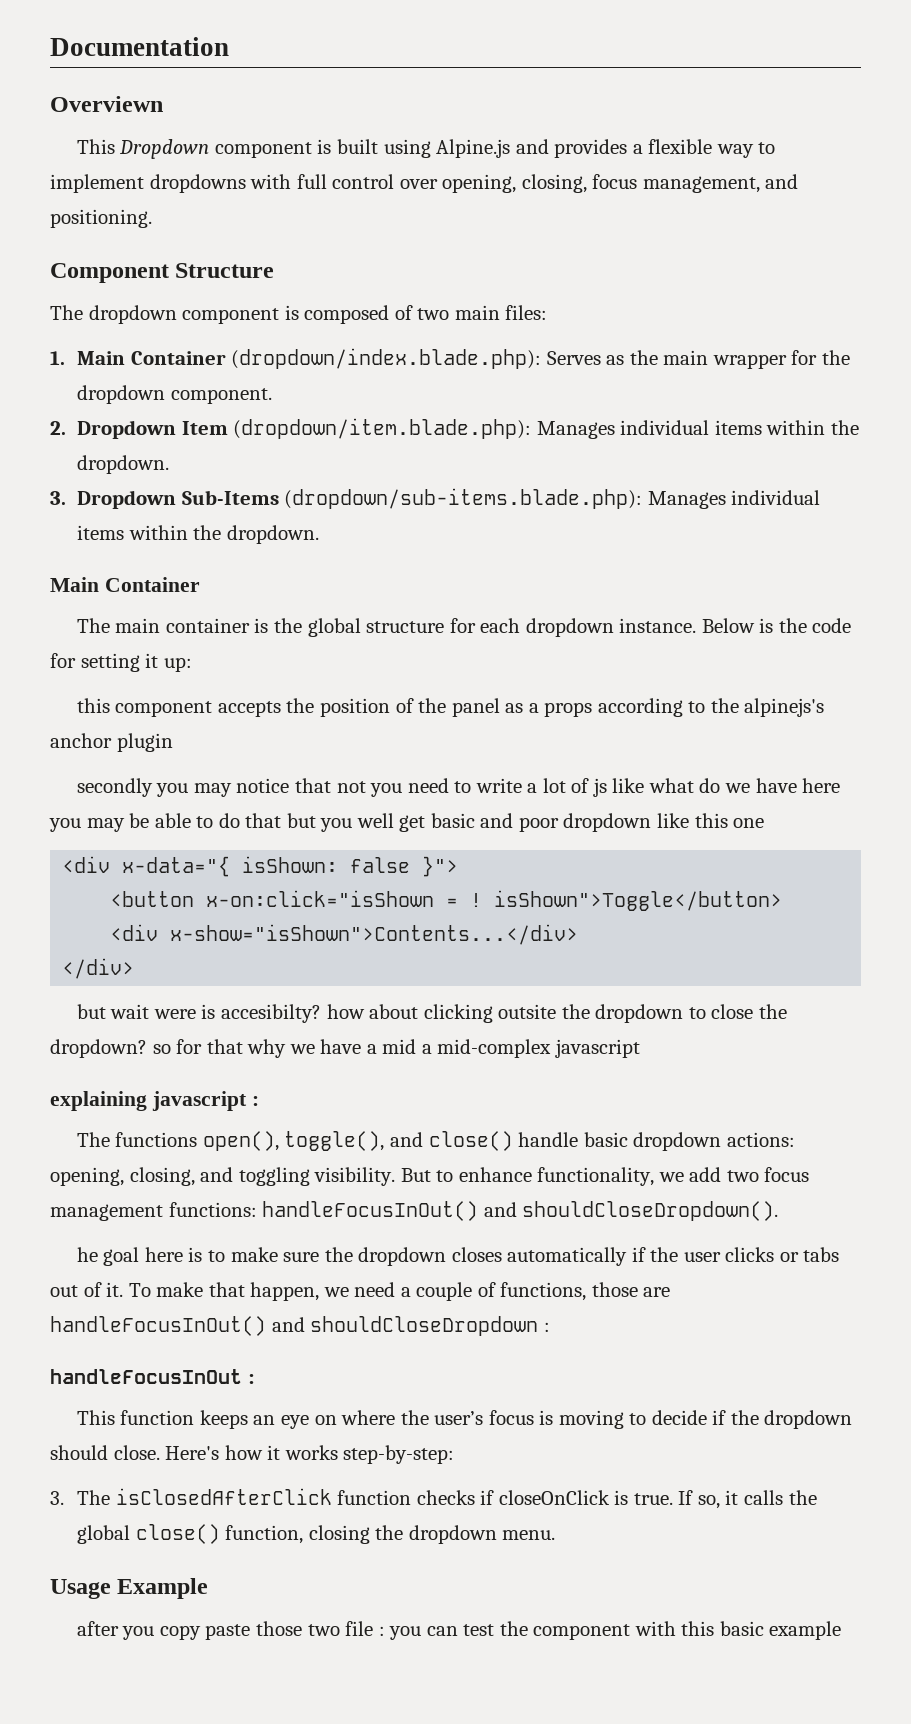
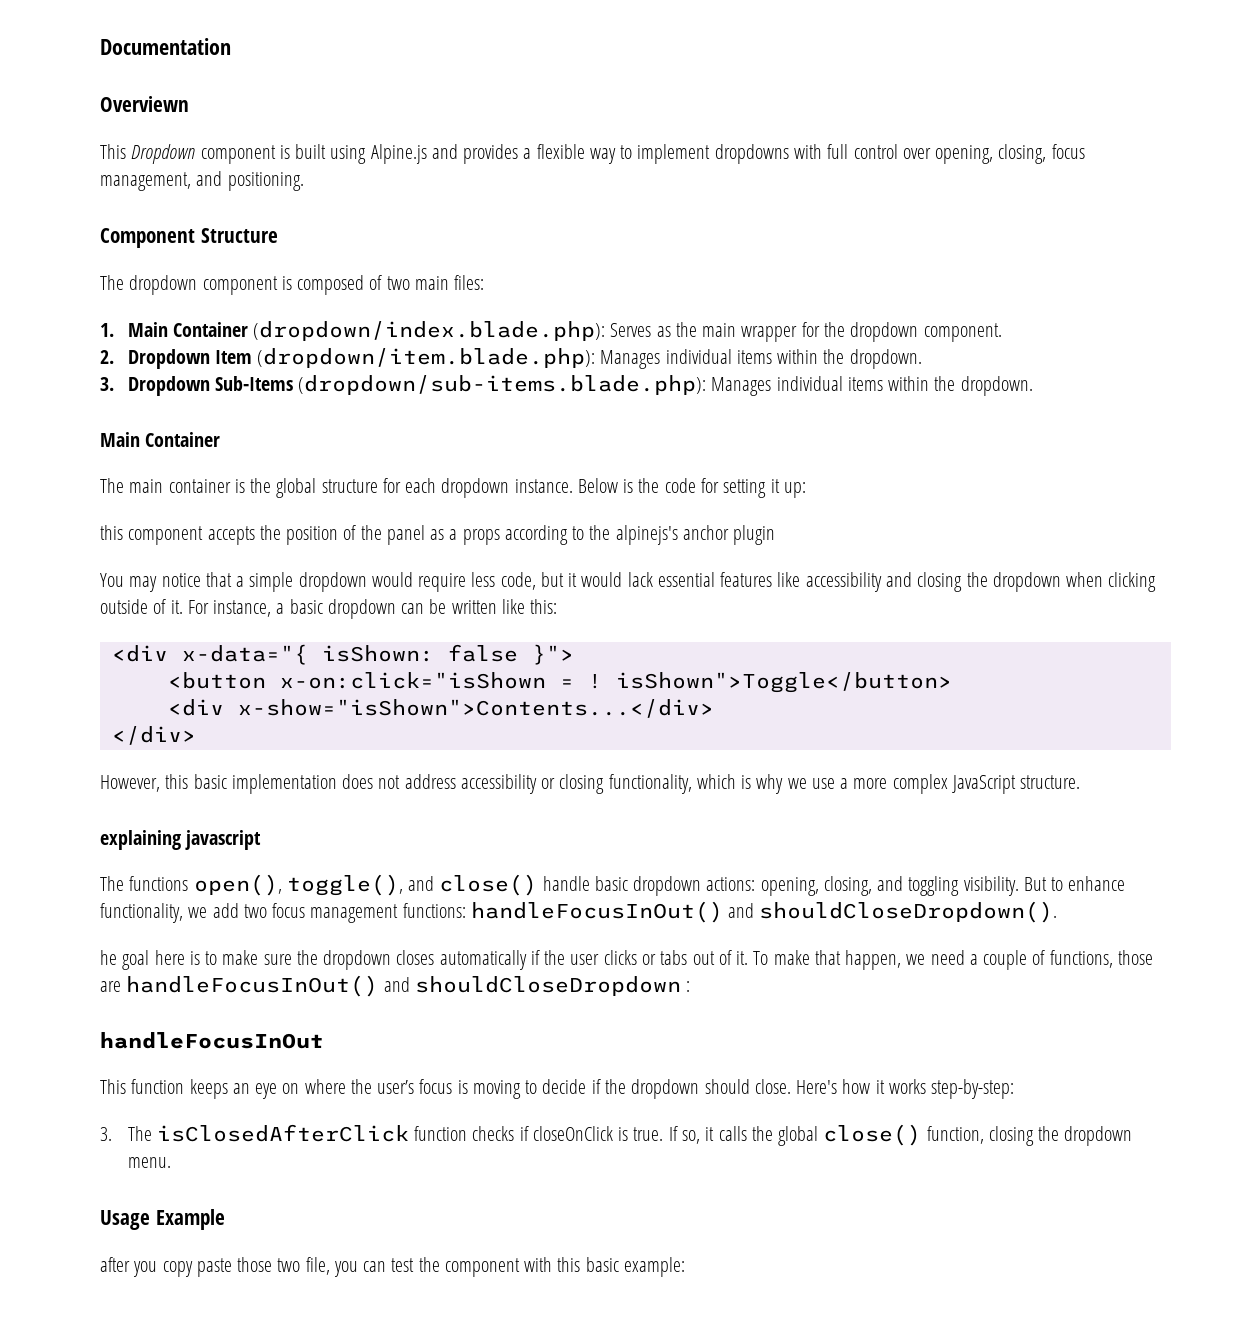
- secondly you may notice that not you need to write a lot of js like what do we have here you may be able to do that but you well get basic and poor dropdown like this one
+ You may notice that a simple dropdown would require less code, but it would lack essential features like accessibility and closing the dropdown when clicking outside of it. For instance, a basic dropdown can be written like this:
- but wait were is accesibilty? how about clicking outsite the dropdown to close the dropdown? so for that why we have a mid a mid-complex javascript
+ However, this basic implementation does not address accessibility or closing functionality, which is why we use a more complex JavaScript structure.
- explaining javascript :
+ explaining javascript
- handleFocusInOut :
+ handleFocusInOut
- after you copy paste those two file : you can test the component with this basic example
+ after you copy paste those two file, you can test the component with this basic example:

